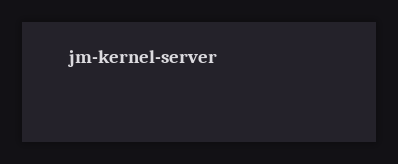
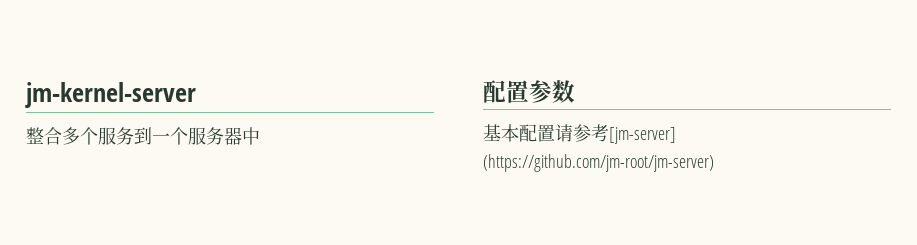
+ 整合多个服务到一个服务器中
+ 配置参数
+ 基本配置请参考[jm-server] (https://github.com/jm-root/jm-server)

